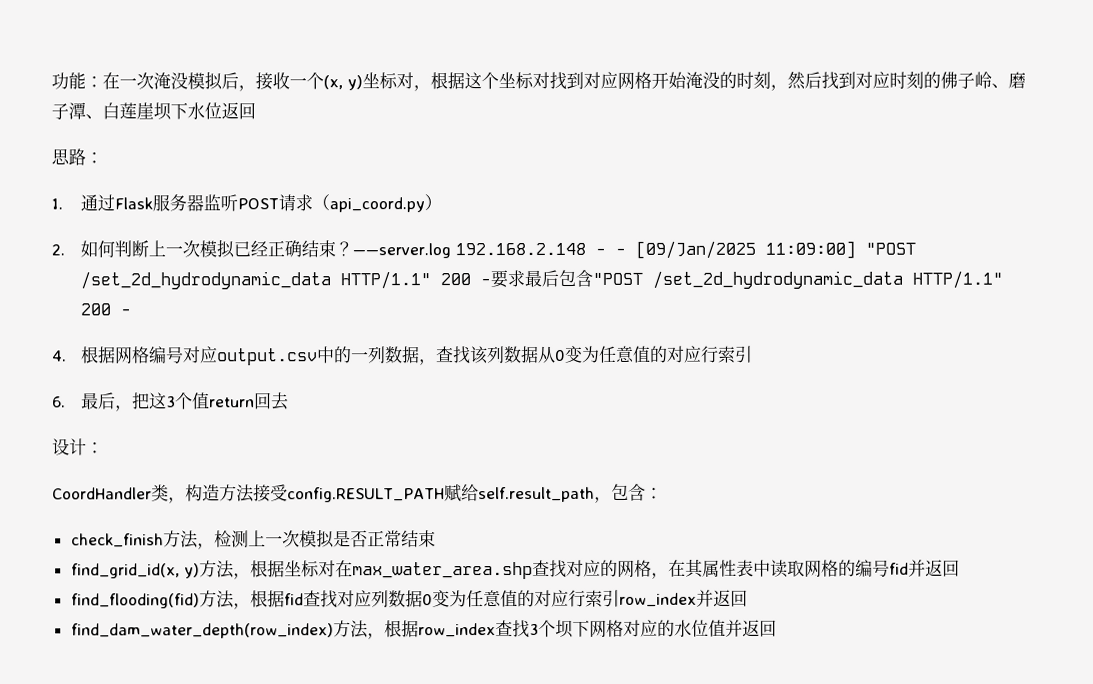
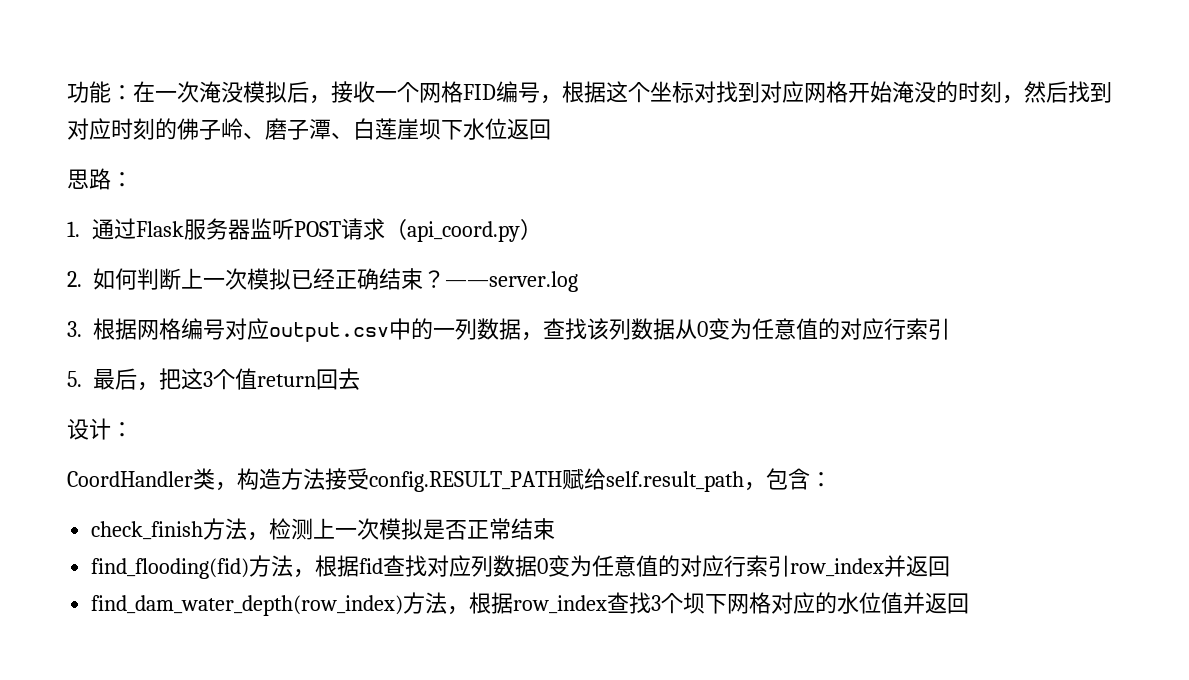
- 功能：在一次淹没模拟后，接收一个(x, y)坐标对，根据这个坐标对找到对应网格开始淹没的时刻，然后找到对应时刻的佛子岭、磨子潭、白莲崖坝下水位返回
+ 功能：在一次淹没模拟后，接收一个网格FID编号，根据这个坐标对找到对应网格开始淹没的时刻，然后找到对应时刻的佛子岭、磨子潭、白莲崖坝下水位返回
- ——server.log 192.168.2.148 - - [09/Jan/2025 11:09:00] "POST /set_2d_hydrodynamic_data HTTP/1.1" 200 -要求最后包含"POST /set_2d_hydrodynamic_data HTTP/1.1" 200 -
- 4.根据网格编号对应output.csv中的一列数据，查找该列数据从0变为任意值的对应行索引
+ ——server.log
+ 3.根据网格编号对应output.csv中的一列数据，查找该列数据从0变为任意值的对应行索引
- 6.最后，把这3个值return回去
+ 5.最后，把这3个值return回去
- find_grid_id(x, y)方法，根据坐标对在max_water_area.shp查找对应的网格，在其属性表中读取网格的编号fid并返回

